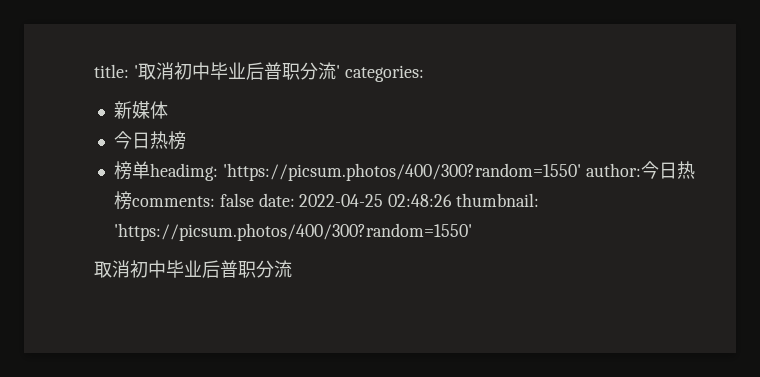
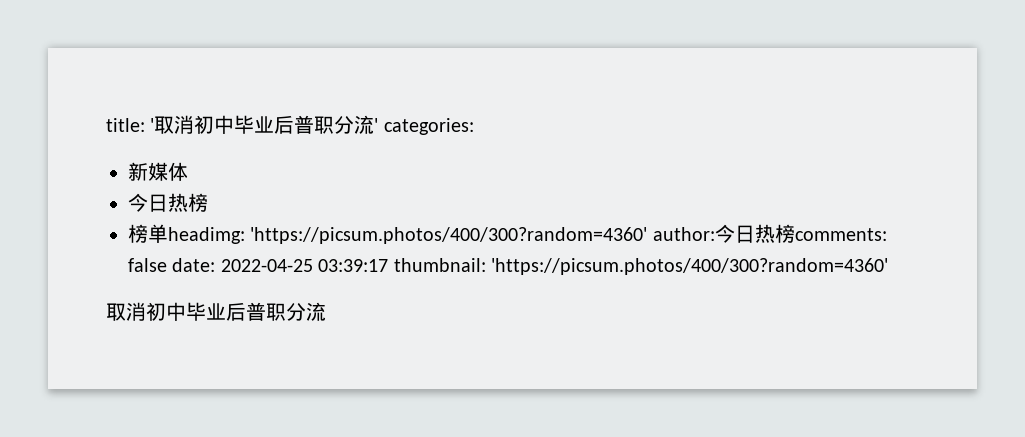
- 榜单headimg: 'https://picsum.photos/400/300?random=1550' author:今日热榜comments: false date: 2022-04-25 02:48:26 thumbnail: 'https://picsum.photos/400/300?random=1550'
+ 榜单headimg: 'https://picsum.photos/400/300?random=4360' author:今日热榜comments: false date: 2022-04-25 03:39:17 thumbnail: 'https://picsum.photos/400/300?random=4360'

